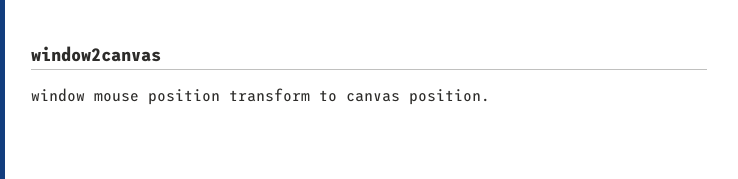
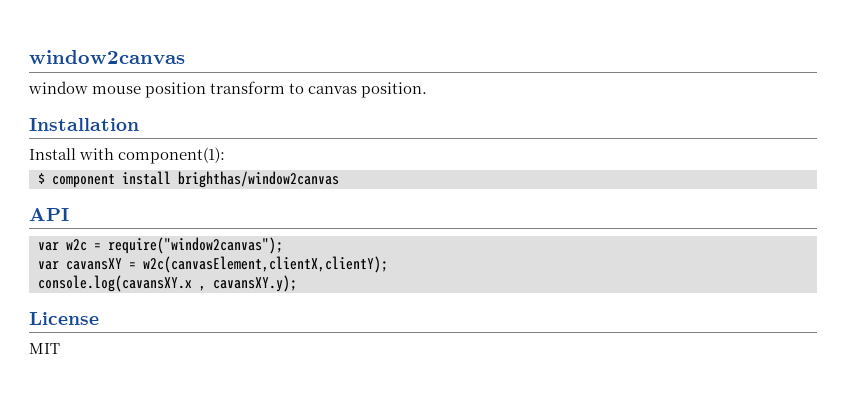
+ Installation
+ Install with component(1):
+ $ component install brighthas/window2canvas
+ API
+ var w2c = require("window2canvas");
+ var cavansXY = w2c(canvasElement,clientX,clientY);
+ console.log(cavansXY.x , cavansXY.y);
+ License
+ MIT

